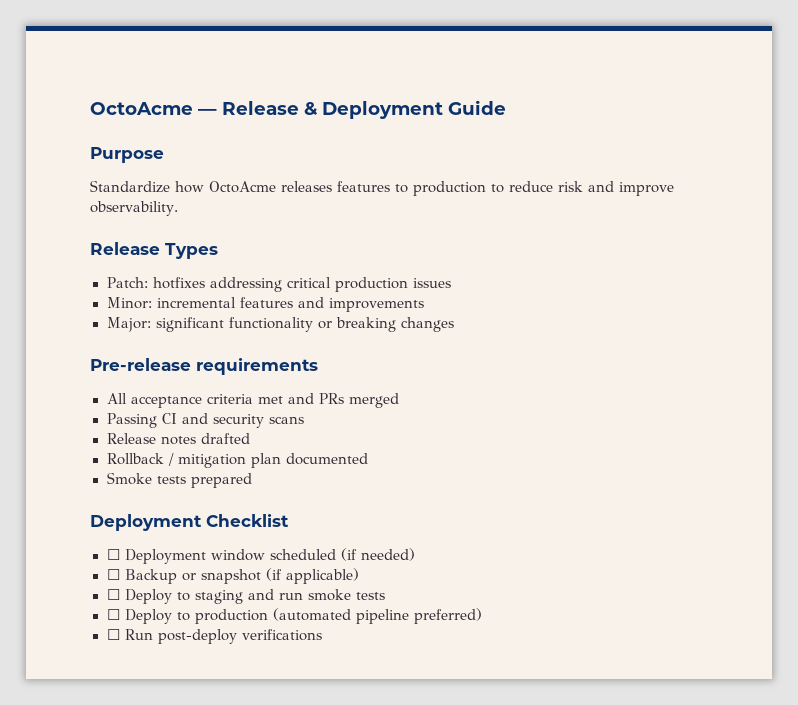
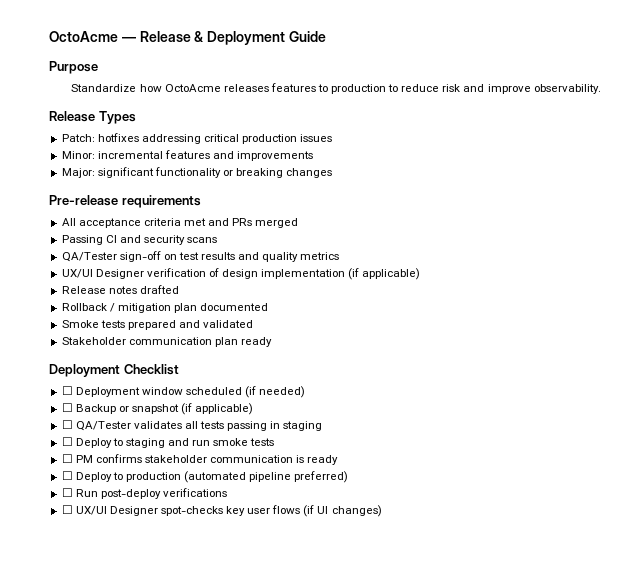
+ QA/Tester sign-off on test results and quality metrics
+ UX/UI Designer verification of design implementation (if applicable)
- Smoke tests prepared
+ Smoke tests prepared and validated
+ Stakeholder communication plan ready
+ ☐ QA/Tester validates all tests passing in staging
+ ☐ PM confirms stakeholder communication is ready
+ ☐ UX/UI Designer spot-checks key user flows (if UI changes)

